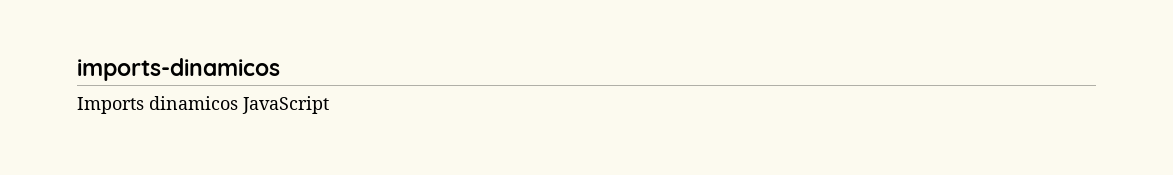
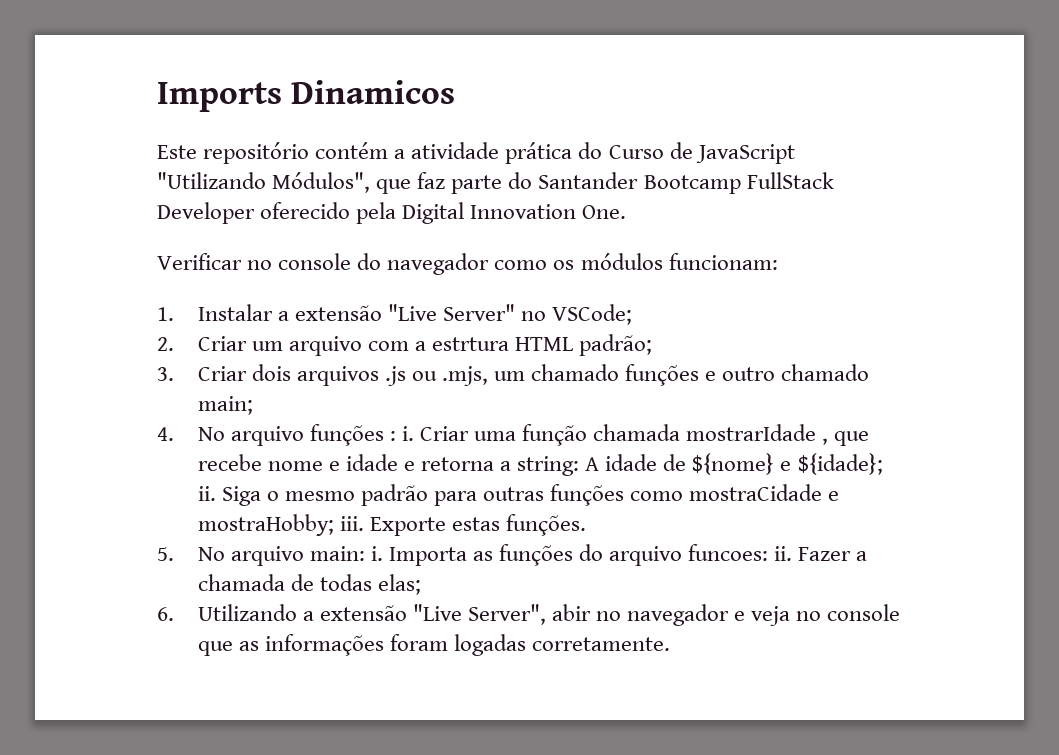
- imports-dinamicos
- Imports dinamicos JavaScript
+ Imports Dinamicos
+ Este repositório contém a atividade prática do Curso de JavaScript "Utilizando Módulos", que faz parte do Santander Bootcamp FullStack Developer oferecido pela Digital Innovation One.
+ Verificar no console do navegador como os módulos funcionam:
+ 1. Instalar a extensão "Live Server" no VSCode;
+ 2. Criar um arquivo com a estrtura HTML padrão;
+ 3. Criar dois arquivos .js ou .mjs, um chamado funções e outro chamado main;
+ 4. No arquivo funções : i. Criar uma função chamada mostrarIdade , que recebe nome e idade e retorna a string: A idade de ${nome} e ${idade}; ii. Siga o mesmo padrão para outras funções como mostraCidade e mostraHobby; iii. Exporte estas funções.
+ 5. No arquivo main: i. Importa as funções do arquivo funcoes: ii. Fazer a chamada de todas elas;
+ 6. Utilizando a extensão "Live Server", abir no navegador e veja no console que as informações foram logadas corretamente.

